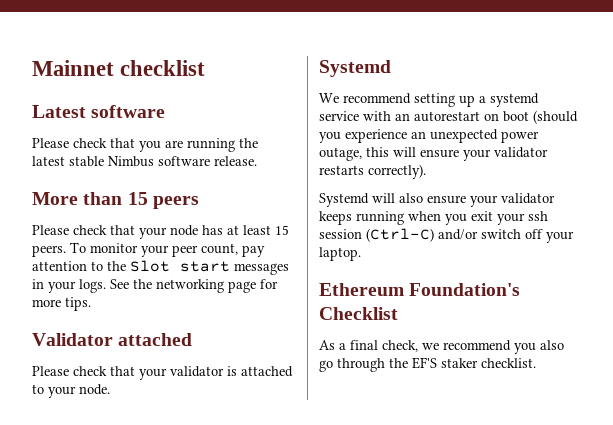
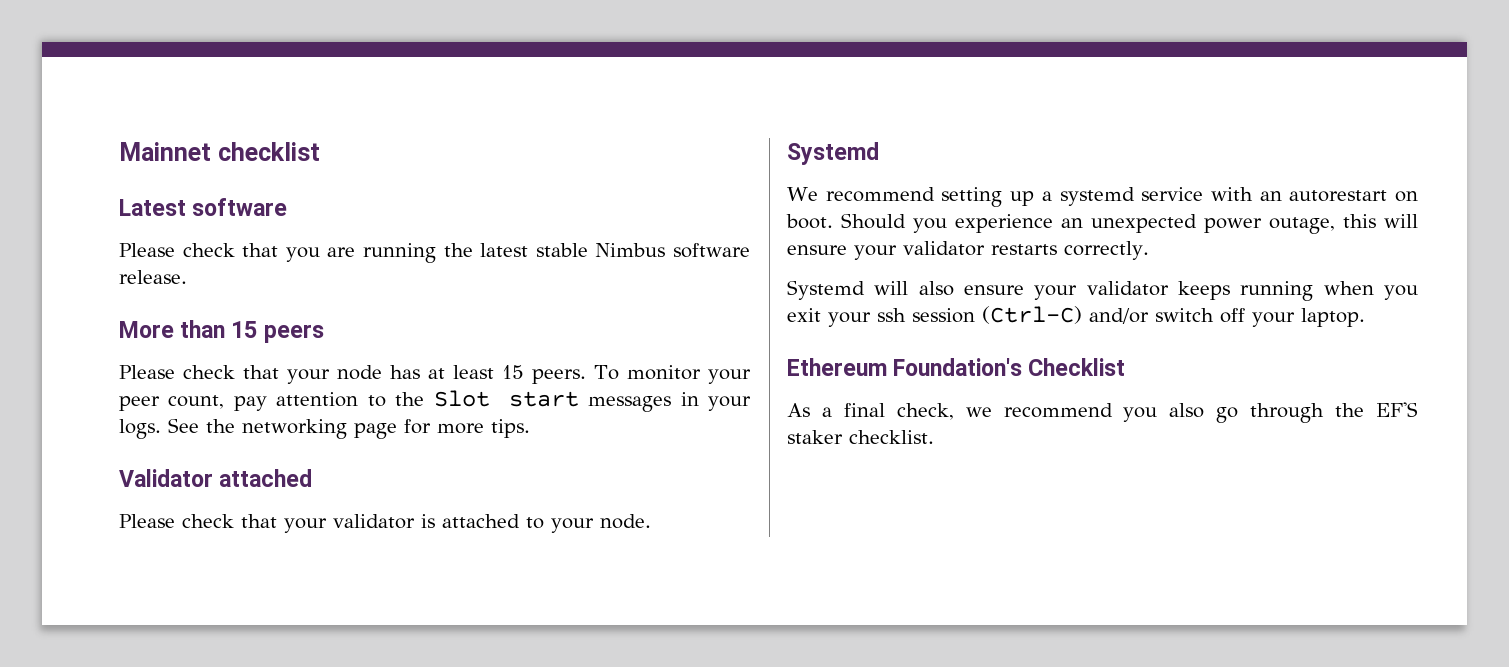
- We recommend setting up a systemd service with an autorestart on boot (should you experience an unexpected power outage, this will ensure your validator restarts correctly).
+ We recommend setting up a systemd service with an autorestart on boot. Should you experience an unexpected power outage, this will ensure your validator restarts correctly.

